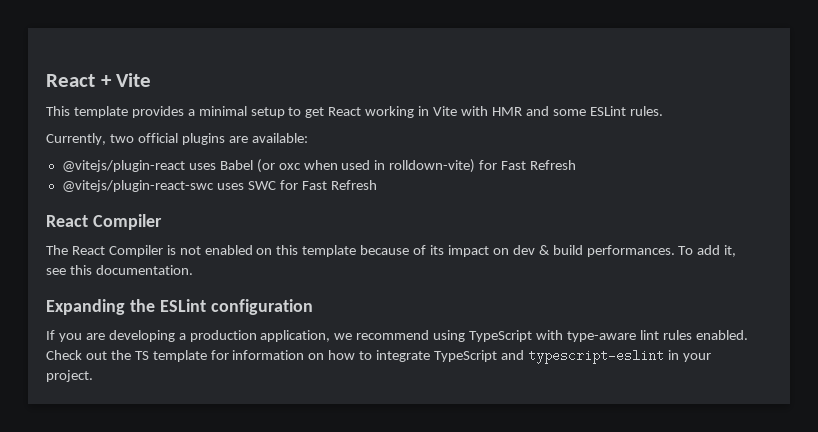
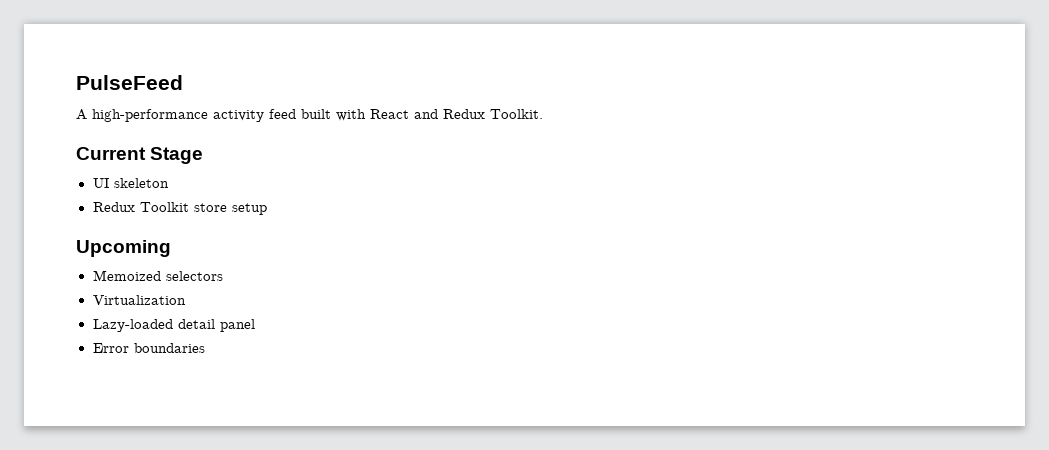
- React + Vite
- This template provides a minimal setup to get React working in Vite with HMR and some ESLint rules.
- Currently, two official plugins are available:
- @vitejs/plugin-react uses Babel (or oxc when used in rolldown-vite) for Fast Refresh
- @vitejs/plugin-react-swc uses SWC for Fast Refresh
- React Compiler
- The React Compiler is not enabled on this template because of its impact on dev & build performances. To add it, see this documentation.
- Expanding the ESLint configuration
- If you are developing a production application, we recommend using TypeScript with type-aware lint rules enabled. Check out the TS template for information on how to integrate TypeScript and typescript-eslint in your project.
+ PulseFeed
+ A high-performance activity feed built with React and Redux Toolkit.
+ Current Stage
+ UI skeleton
+ Redux Toolkit store setup
+ Upcoming
+ Memoized selectors
+ Virtualization
+ Lazy-loaded detail panel
+ Error boundaries

